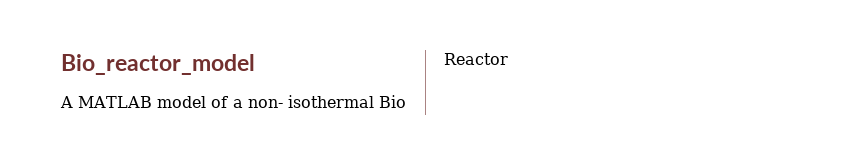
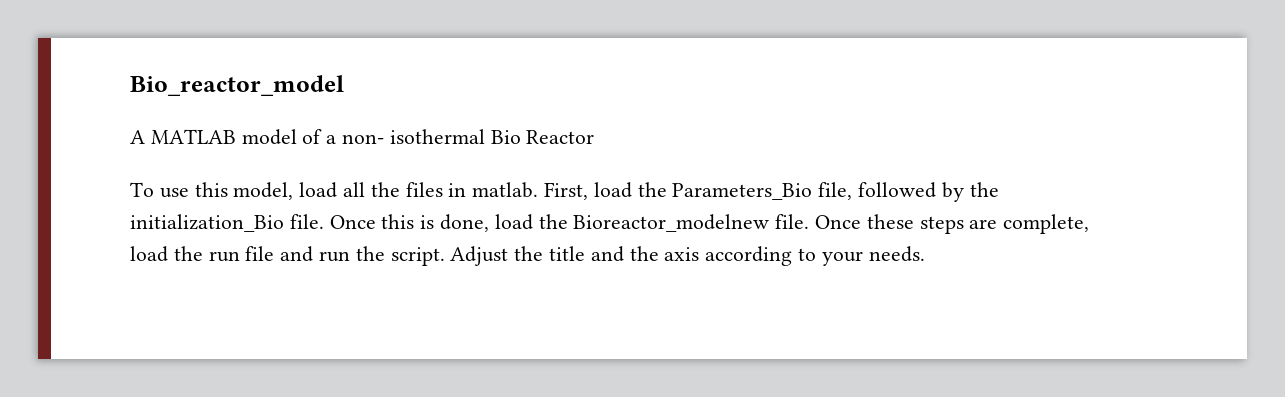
+ To use this model, load all the files in matlab. First, load the Parameters_Bio file, followed by the initialization_Bio file. Once this is done, load the Bioreactor_modelnew file. Once these steps are complete, load the run file and run the script. Adjust the title and the axis according to your needs.

